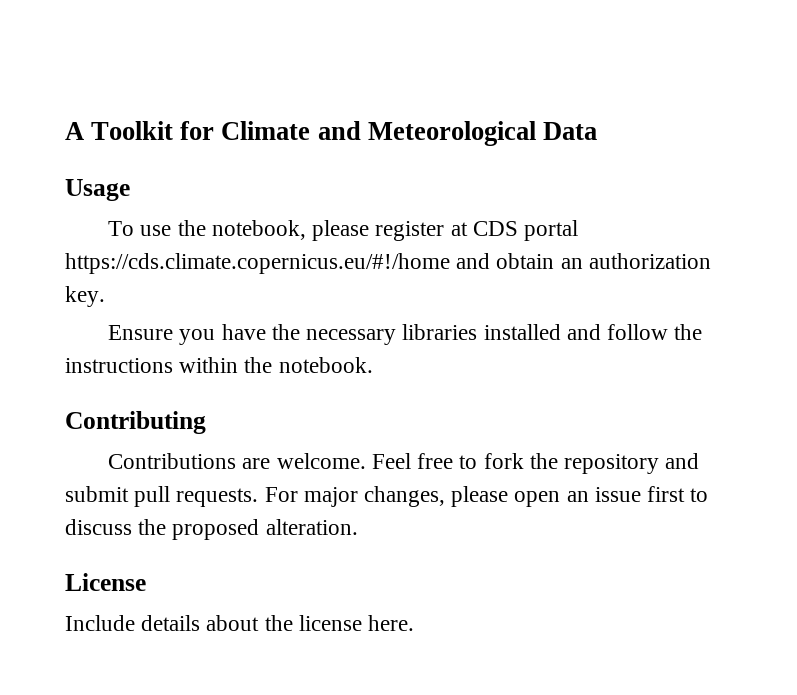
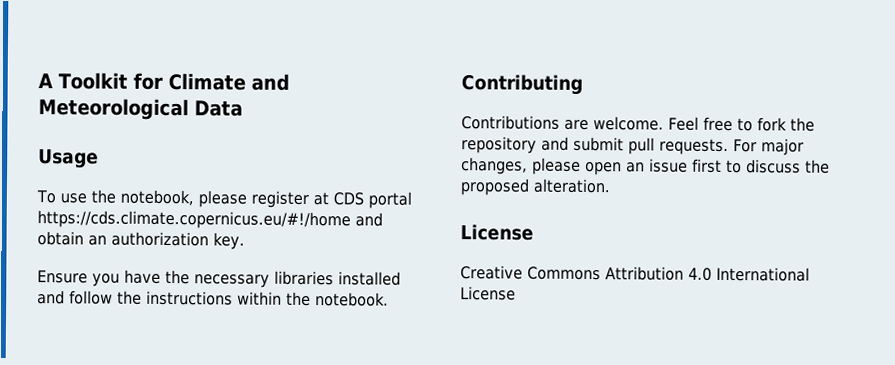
- Include details about the license here.
+ Creative Commons Attribution 4.0 International License

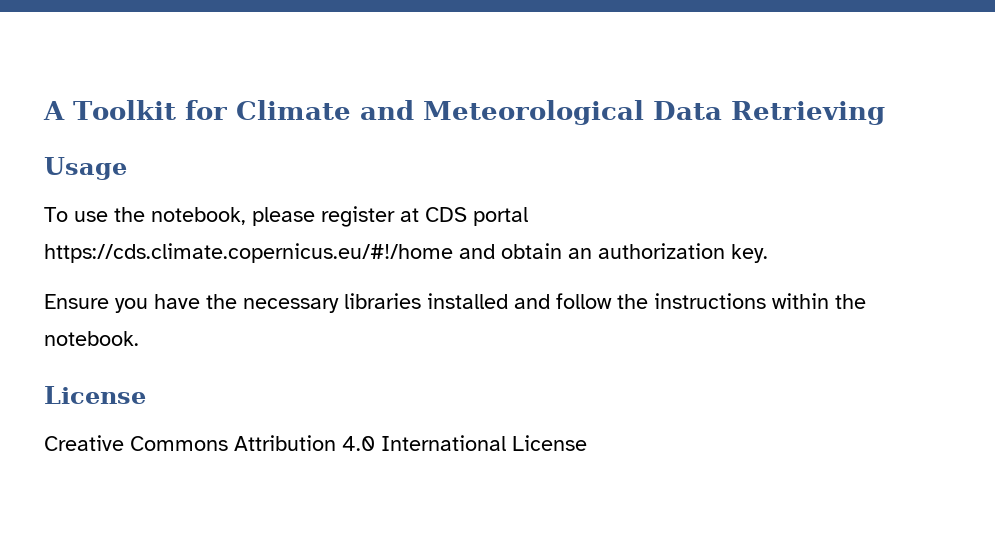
- A Toolkit for Climate and Meteorological Data
+ A Toolkit for Climate and Meteorological Data Retrieving
- Contributing
- Contributions are welcome. Feel free to fork the repository and submit pull requests. For major changes, please open an issue first to discuss the proposed alteration.

